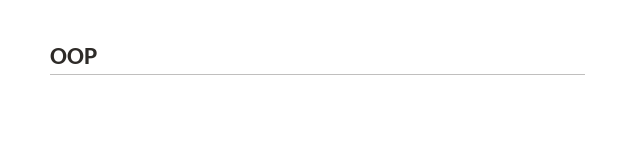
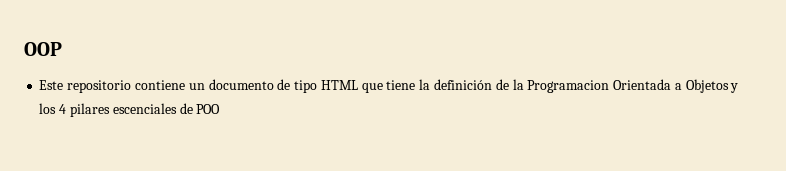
+ Este repositorio contiene un documento de tipo HTML que tiene la definición de la Programacion Orientada a Objetos y los 4 pilares escenciales de POO

